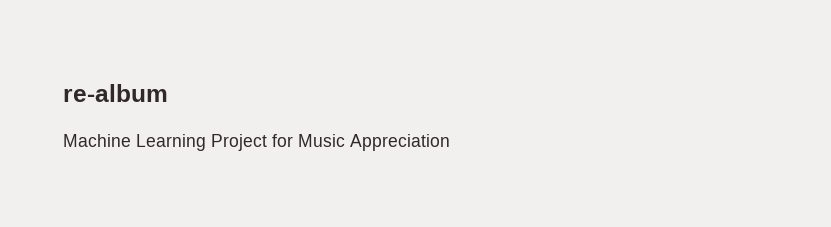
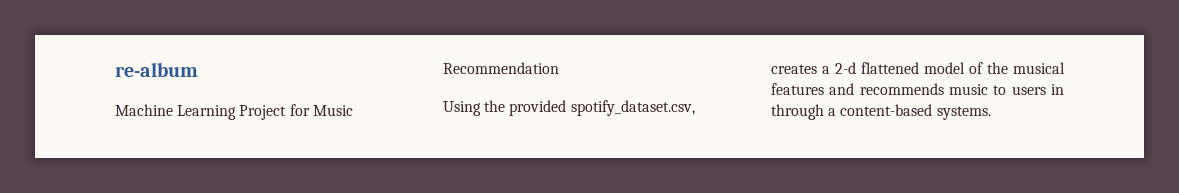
- Machine Learning Project for Music Appreciation
+ Machine Learning Project for Music Recommendation
+ Using the provided spotify_dataset.csv, creates a 2-d flattened model of the musical features and recommends music to users in through a content-based systems.

